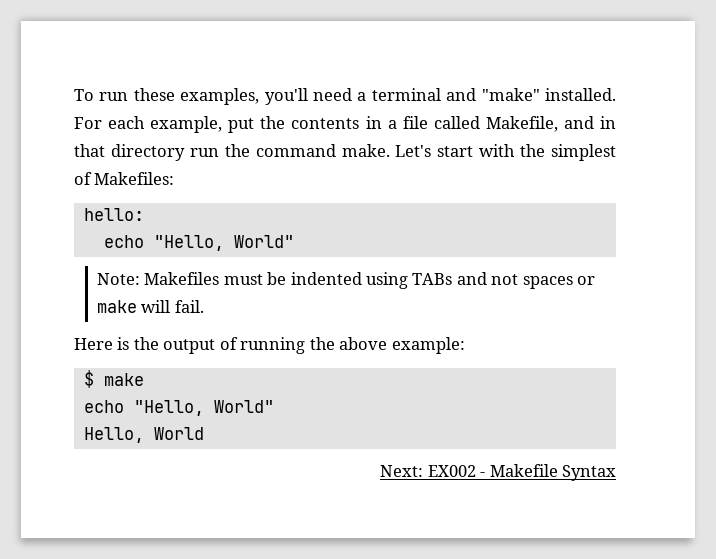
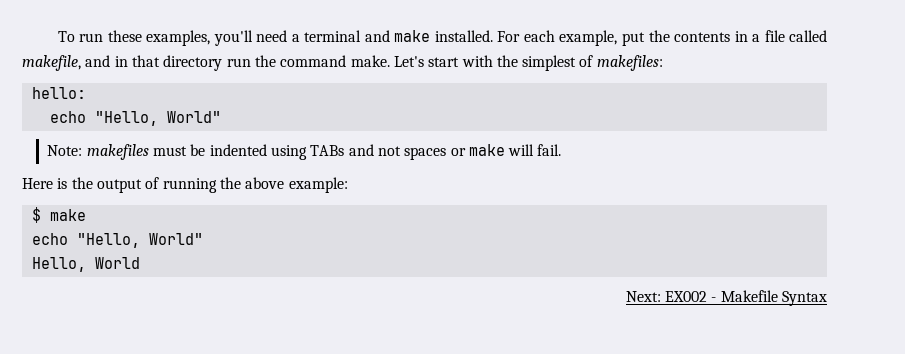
- To run these examples, you'll need a terminal and "make" installed.
+ To run these examples, you'll need a terminal and make installed.
- For each example, put the contents in a file called Makefile, and in that directory run the command make.
+ For each example, put the contents in a file called makefile, and in that directory run the command make.
- Let's start with the simplest of Makefiles:
+ Let's start with the simplest of makefiles:
- Note: Makefiles must be indented using TABs and not spaces or make will fail.
+ Note: makefiles must be indented using TABs and not spaces or make will fail.

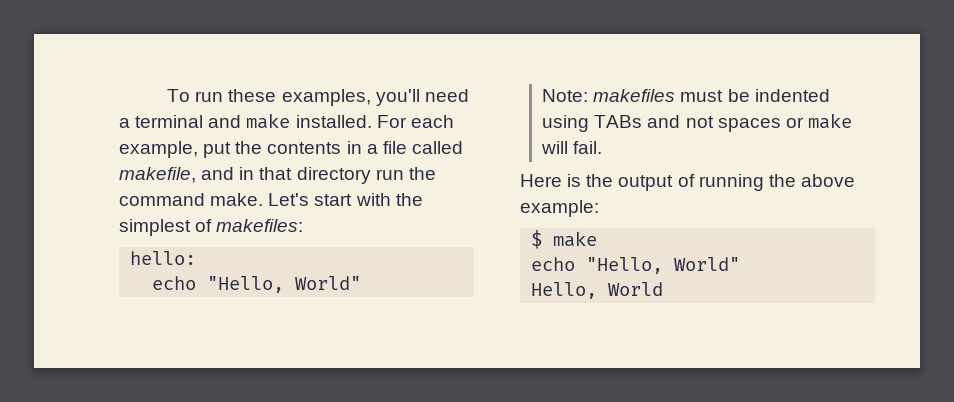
- Next: EX002 - Makefile Syntax

